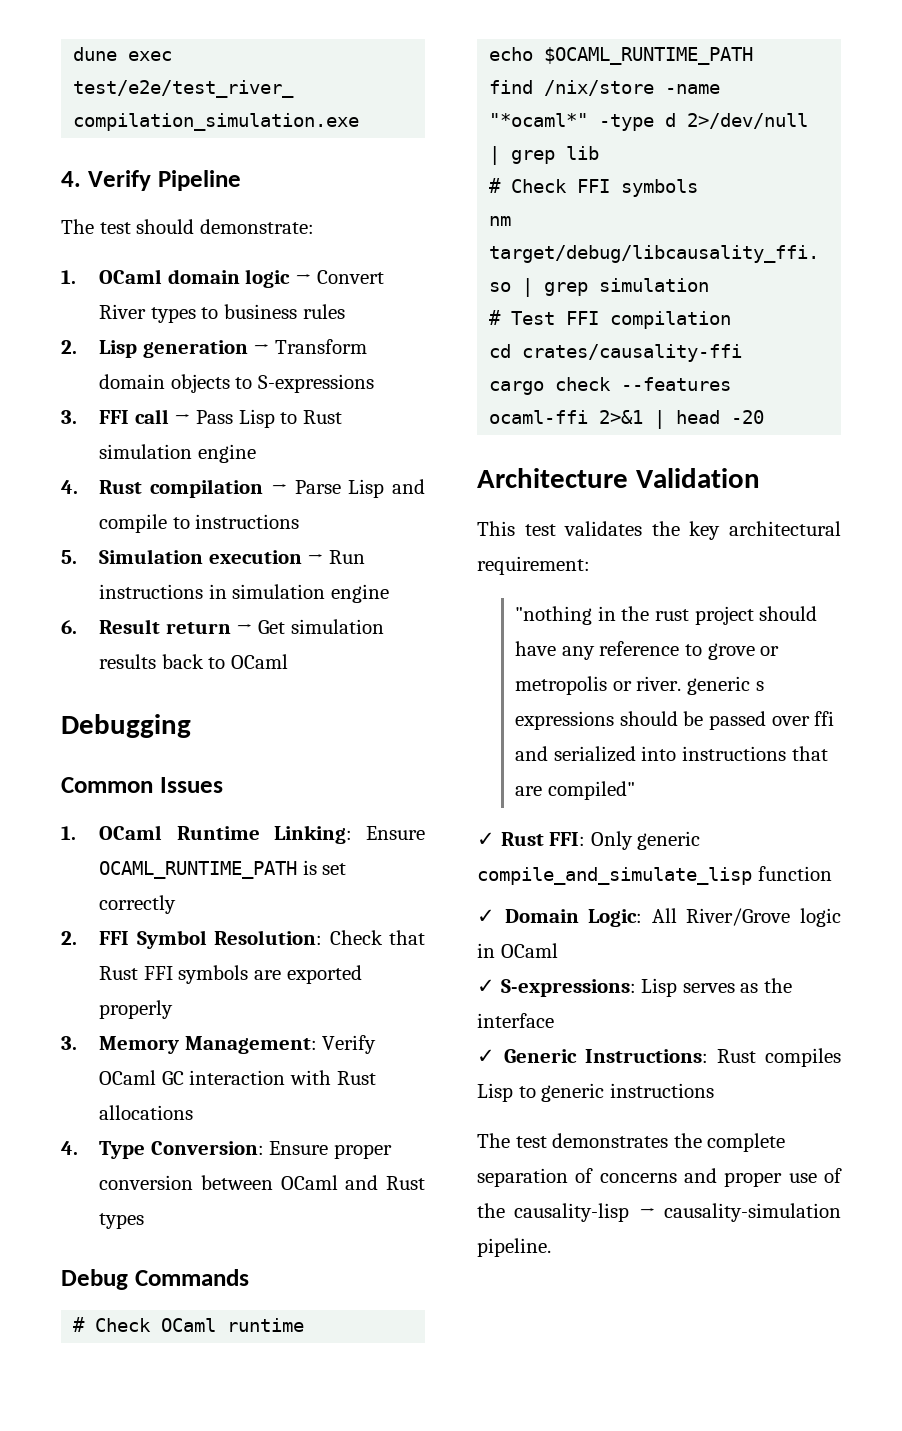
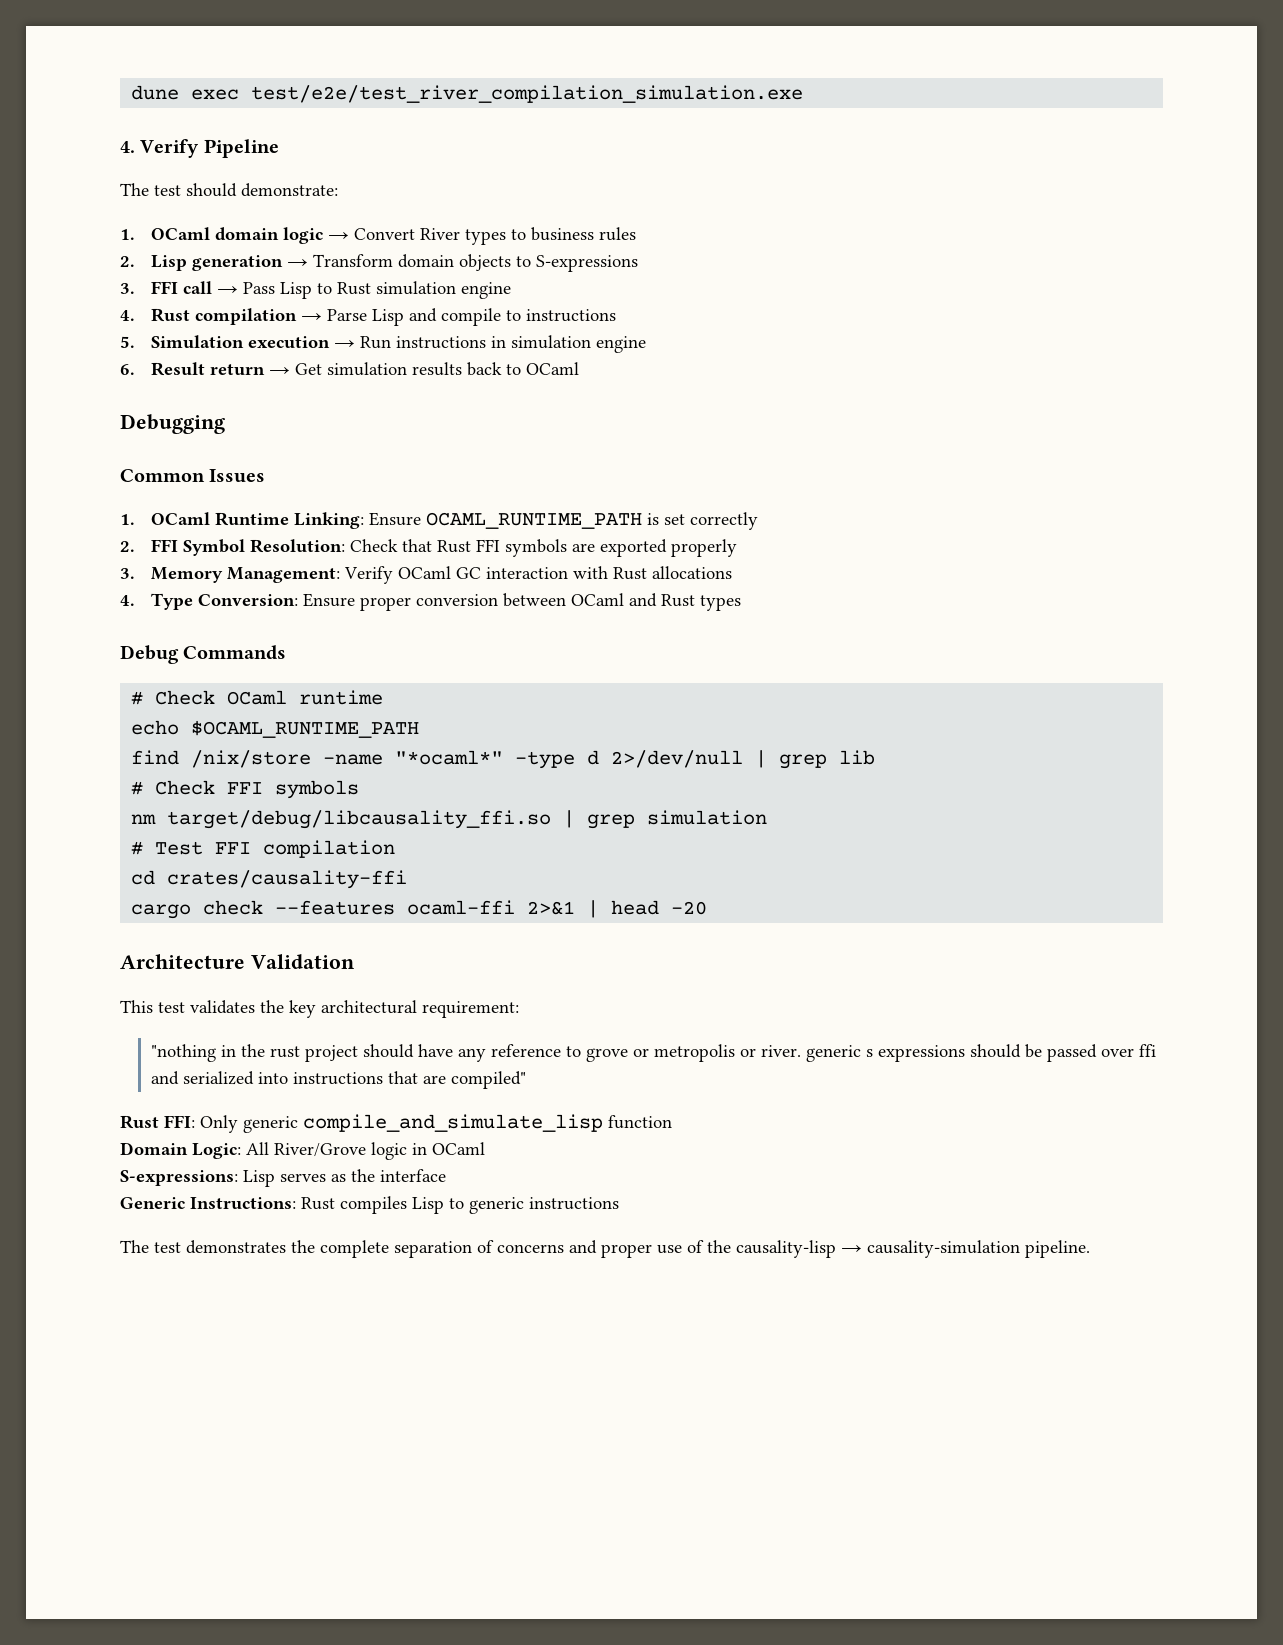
- ✓ Rust FFI: Only generic compile_and_simulate_lisp function
+ Rust FFI: Only generic compile_and_simulate_lisp function
- ✓ Domain Logic: All River/Grove logic in OCaml
+ Domain Logic: All River/Grove logic in OCaml
- ✓ S-expressions: Lisp serves as the interface
+ S-expressions: Lisp serves as the interface
- ✓ Generic Instructions: Rust compiles Lisp to generic instructions
+ Generic Instructions: Rust compiles Lisp to generic instructions

